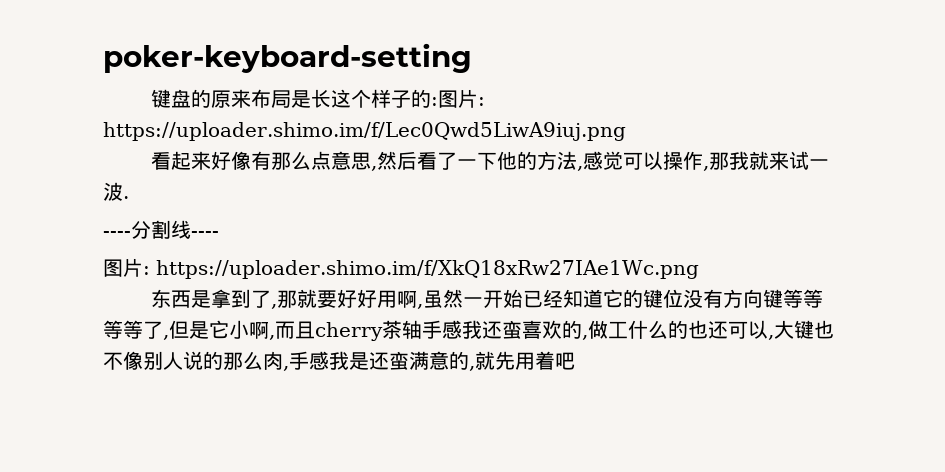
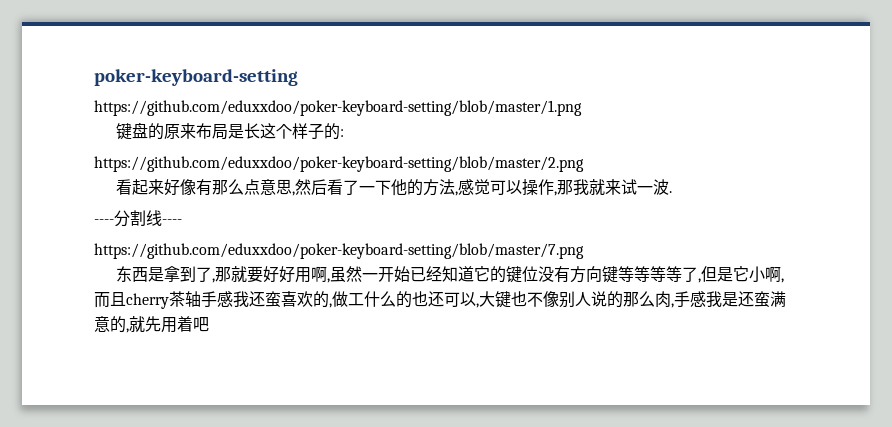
+ https://github.com/eduxxdoo/poker-keyboard-setting/blob/master/1.png
- 键盘的原来布局是长这个样子的:图片: https://uploader.shimo.im/f/Lec0Qwd5LiwA9iuj.png
+ 键盘的原来布局是长这个样子的:
+ https://github.com/eduxxdoo/poker-keyboard-setting/blob/master/2.png
- 图片: https://uploader.shimo.im/f/XkQ18xRw27IAe1Wc.png
+ https://github.com/eduxxdoo/poker-keyboard-setting/blob/master/7.png

